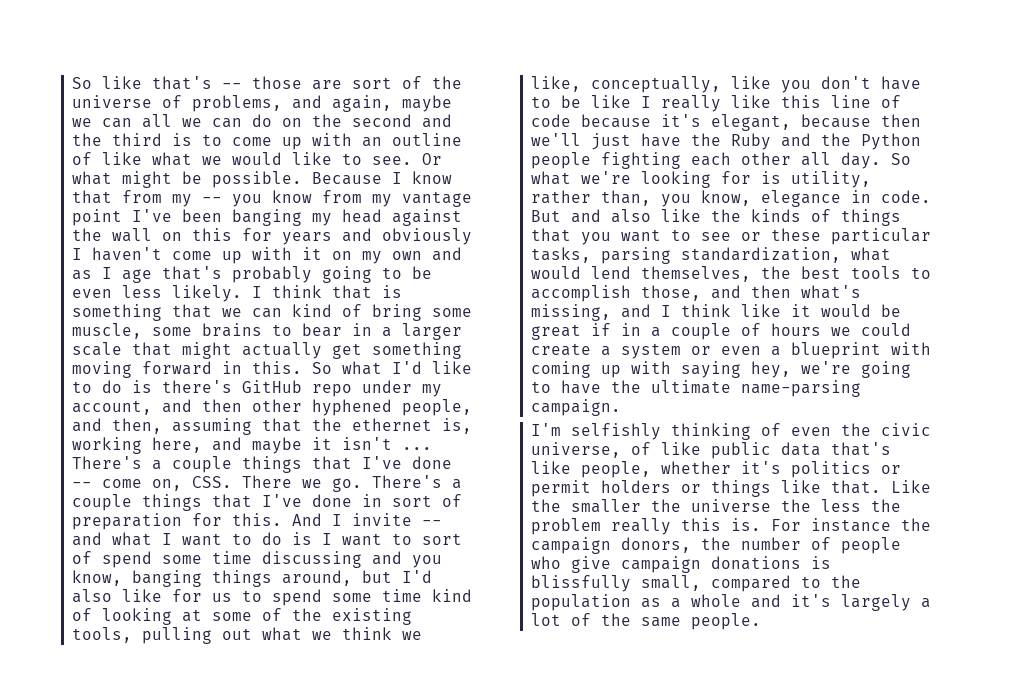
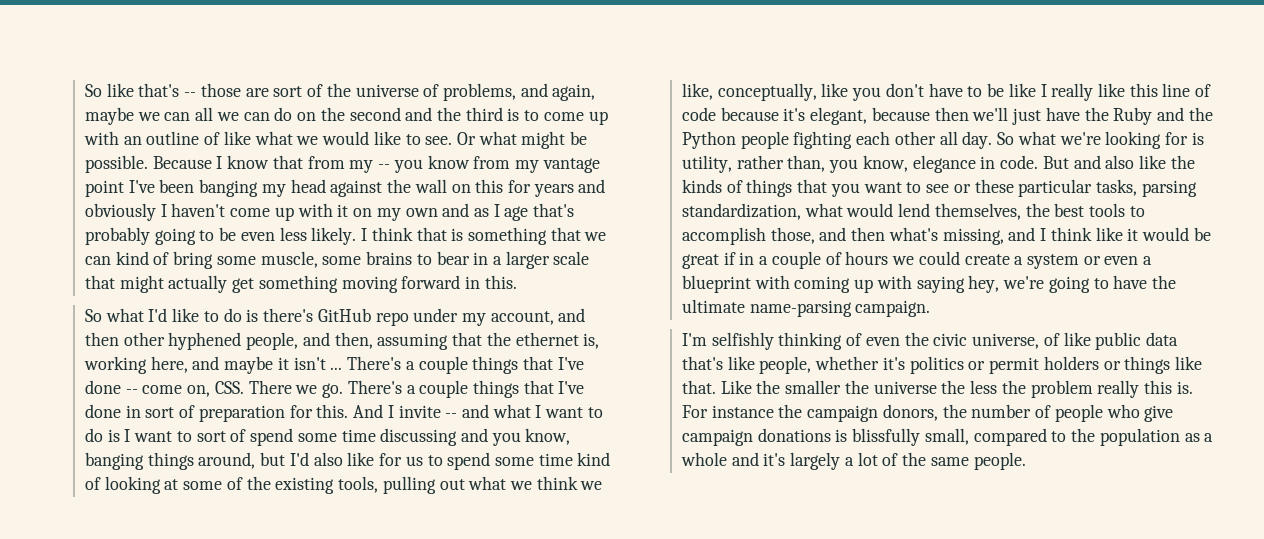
- I think that is something that we can kind of bring some muscle, some brains to bear in a larger scale that might actually get something moving forward in this. So what I'd like to do is there's GitHub repo under my account, and then other hyphened people, and then, assuming that the ethernet is, working here, and maybe it isn't ...
+ I think that is something that we can kind of bring some muscle, some brains to bear in a larger scale that might actually get something moving forward in this.
+ So what I'd like to do is there's GitHub repo under my account, and then other hyphened people, and then, assuming that the ethernet is, working here, and maybe it isn't ...

